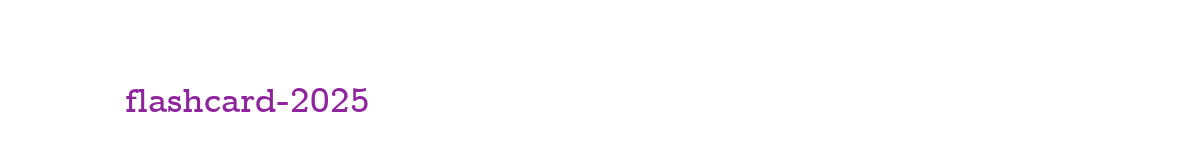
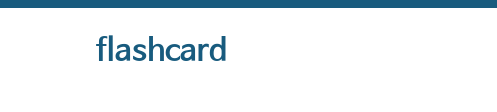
- flashcard-2025
+ flashcard

